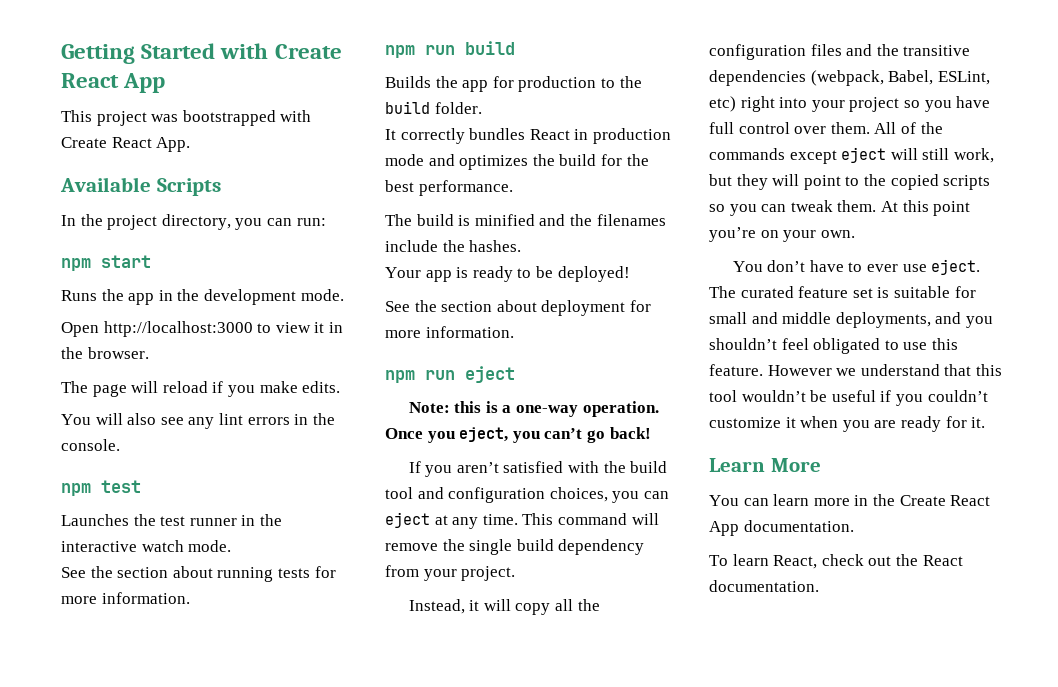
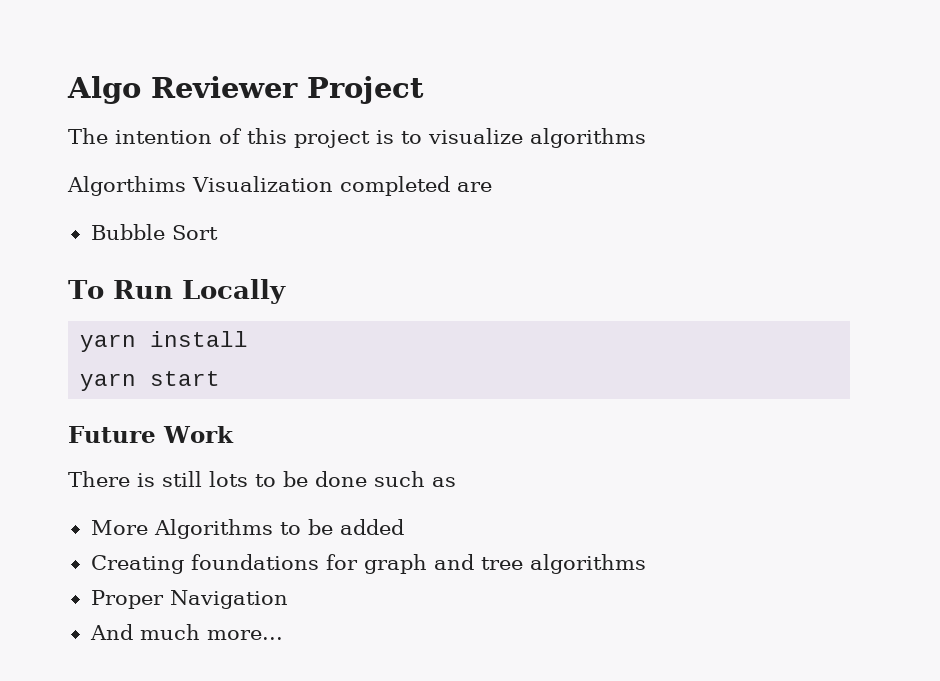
- Getting Started with Create React App
- This project was bootstrapped with Create React App.
- Available Scripts
- In the project directory, you can run:
- npm start
- Runs the app in the development mode.
- Open http://localhost:3000 to view it in the browser.
- The page will reload if you make edits.
- You will also see any lint errors in the console.
- npm test
- Launches the test runner in the interactive watch mode.
- See the section about running tests for more information.
- npm run build
- Builds the app for production to the build folder.
- It correctly bundles React in production mode and optimizes the build for the best performance.
- The build is minified and the filenames include the hashes.
- Your app is ready to be deployed!
- See the section about deployment for more information.
- npm run eject
- Note: this is a one-way operation. Once you eject, you can’t go back!
- If you aren’t satisfied with the build tool and configuration choices, you can eject at any time. This command will remove the single build dependency from your project.
- Instead, it will copy all the configuration files and the transitive dependencies (webpack, Babel, ESLint, etc) right into your project so you have full control over them. All of the commands except eject will still work, but they will point to the copied scripts so you can tweak them. At this point you’re on your own.
- You don’t have to ever use eject. The curated feature set is suitable for small and middle deployments, and you shouldn’t feel obligated to use this feature. However we understand that this tool wouldn’t be useful if you couldn’t customize it when you are ready for it.
- Learn More
- You can learn more in the Create React App documentation.
- To learn React, check out the React documentation.
+ Algo Reviewer Project
+ The intention of this project is to visualize algorithms
+ Algorthims Visualization completed are
+ Bubble Sort
+ To Run Locally
+ yarn install
+ yarn start
+ Future Work
+ There is still lots to be done such as
+ More Algorithms to be added
+ Creating foundations for graph and tree algorithms
+ Proper Navigation
+ And much more...

